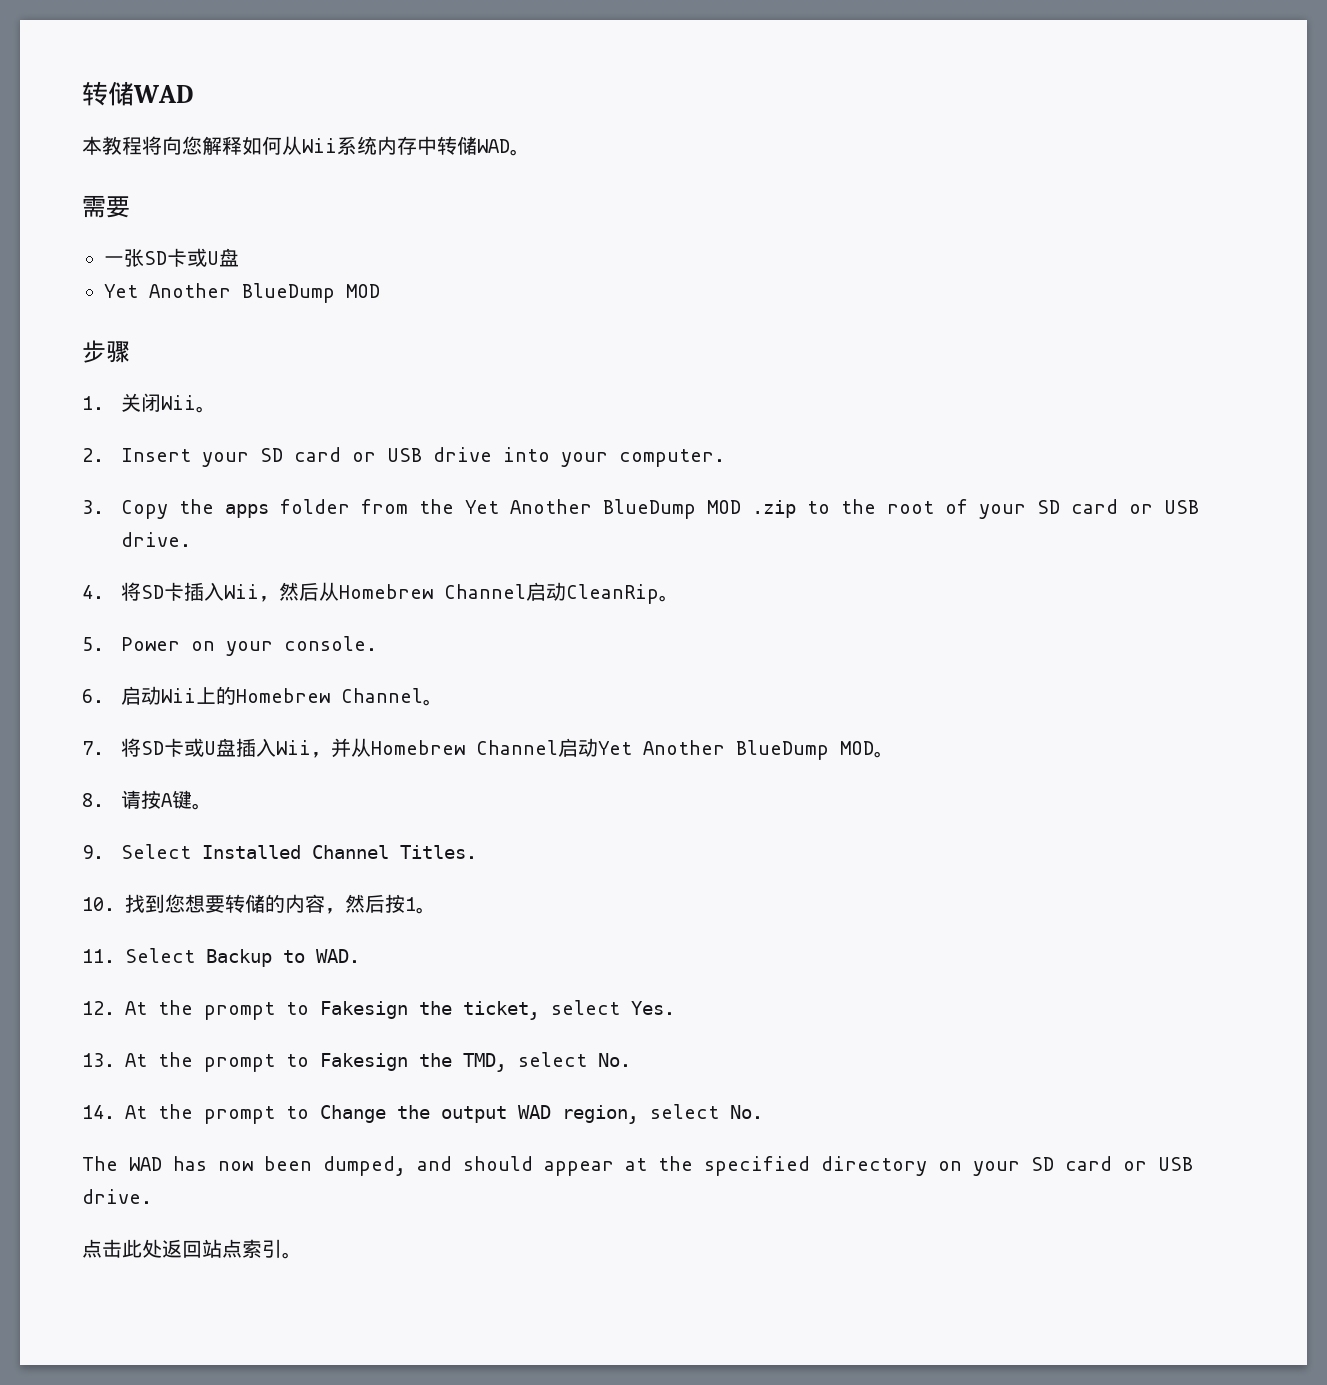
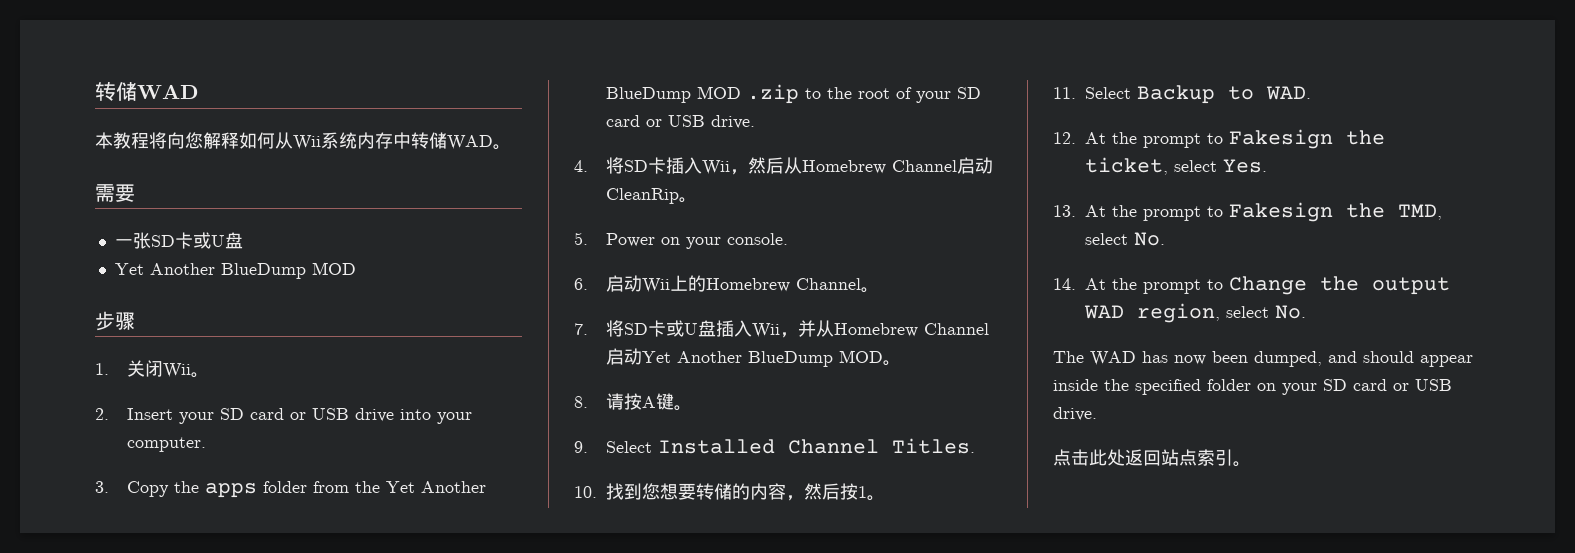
- The WAD has now been dumped, and should appear at the specified directory on your SD card or USB drive.
+ The WAD has now been dumped, and should appear inside the specified folder on your SD card or USB drive.

